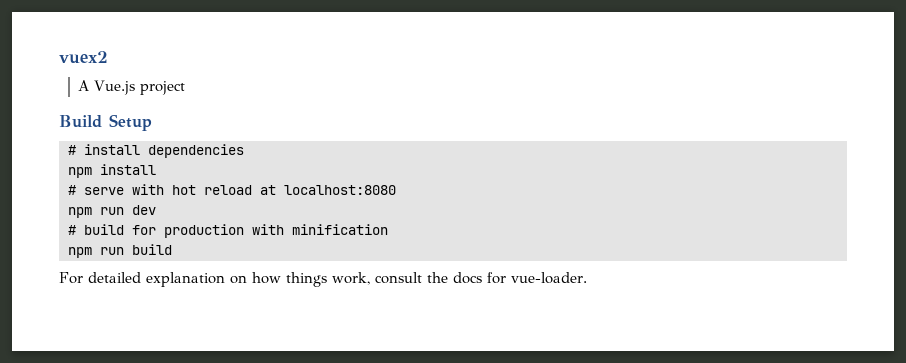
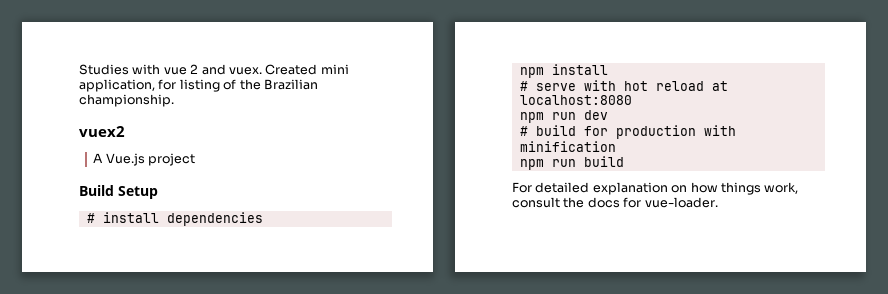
+ Studies with vue 2 and vuex. Created mini application, for listing of the Brazilian championship.

